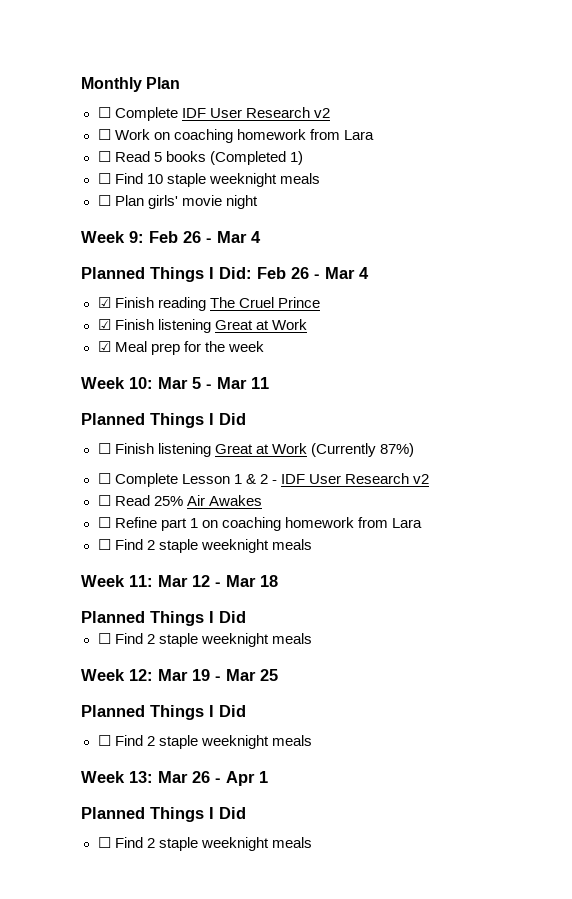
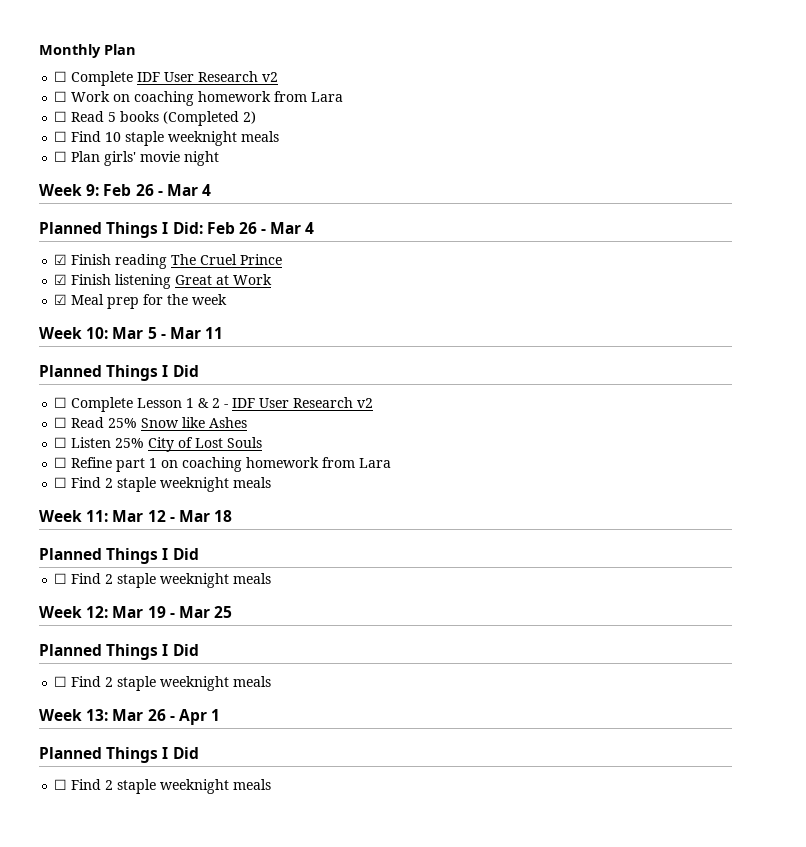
- ☐ Read 5 books (Completed 1)
+ ☐ Read 5 books (Completed 2)
- ☐ Finish listening Great at Work (Currently 87%)
- ☐ Read 25% Air Awakes
+ ☐ Read 25% Snow like Ashes
+ ☐ Listen 25% City of Lost Souls

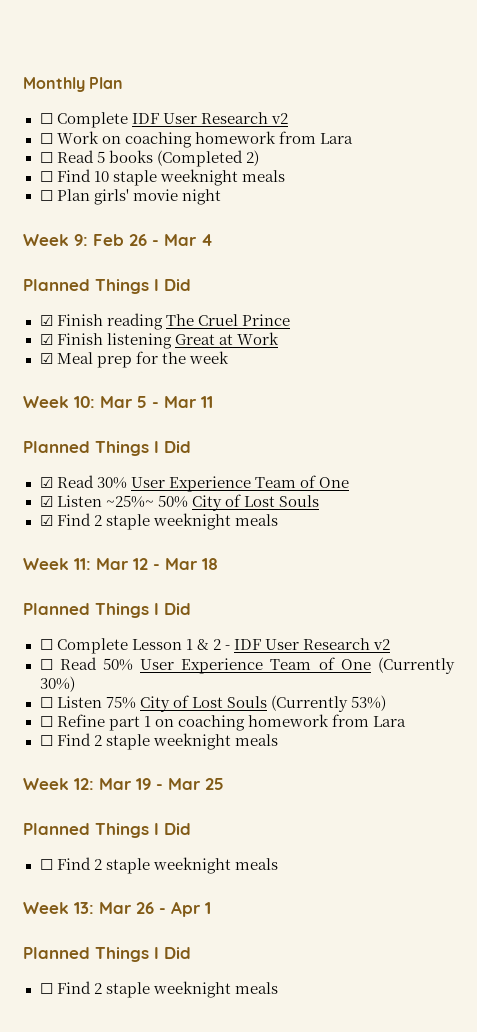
  Week 9: Feb 26 - Mar 4
- Planned Things I Did: Feb 26 - Mar 4
+ Planned Things I Did
- ☐ Complete Lesson 1 & 2 - IDF User Research v2
- ☐ Read 25% Snow like Ashes
- ☐ Listen 25% City of Lost Souls
- ☐ Refine part 1 on coaching homework from Lara
- ☐ Find 2 staple weeknight meals
+ ☑ Read 30% User Experience Team of One
+ ☑ Listen ~25%~ 50% City of Lost Souls
+ ☑ Find 2 staple weeknight meals
+ ☐ Complete Lesson 1 & 2 - IDF User Research v2
+ ☐ Read 50% User Experience Team of One (Currently 30%)
+ ☐ Listen 75% City of Lost Souls (Currently 53%)
+ ☐ Refine part 1 on coaching homework from Lara

